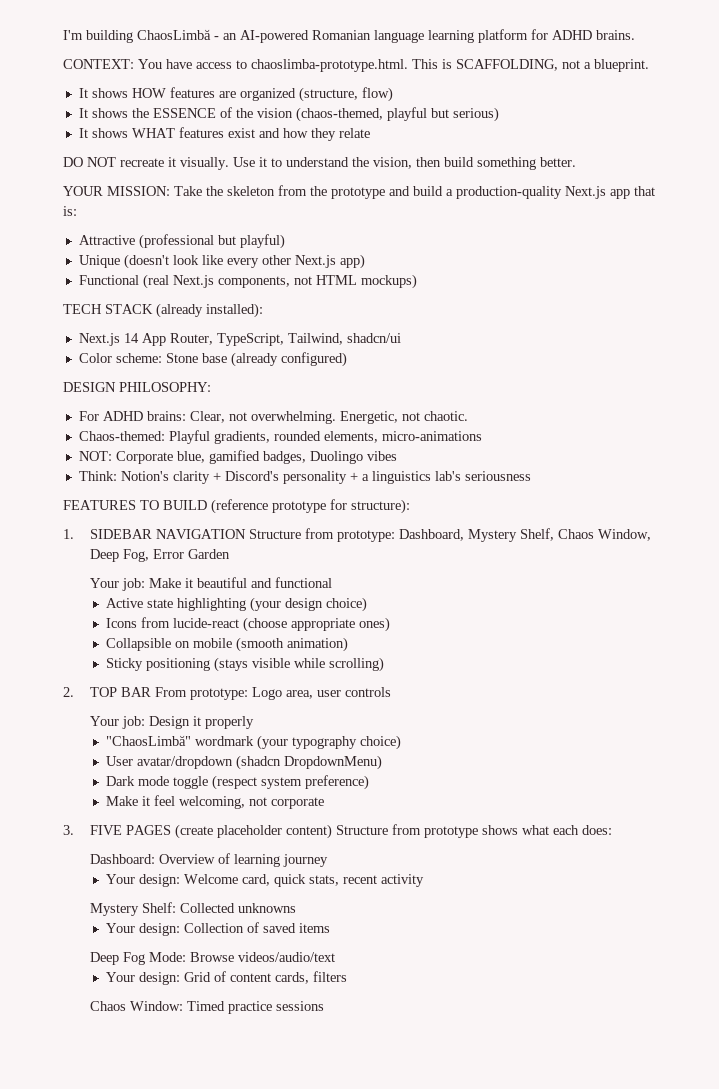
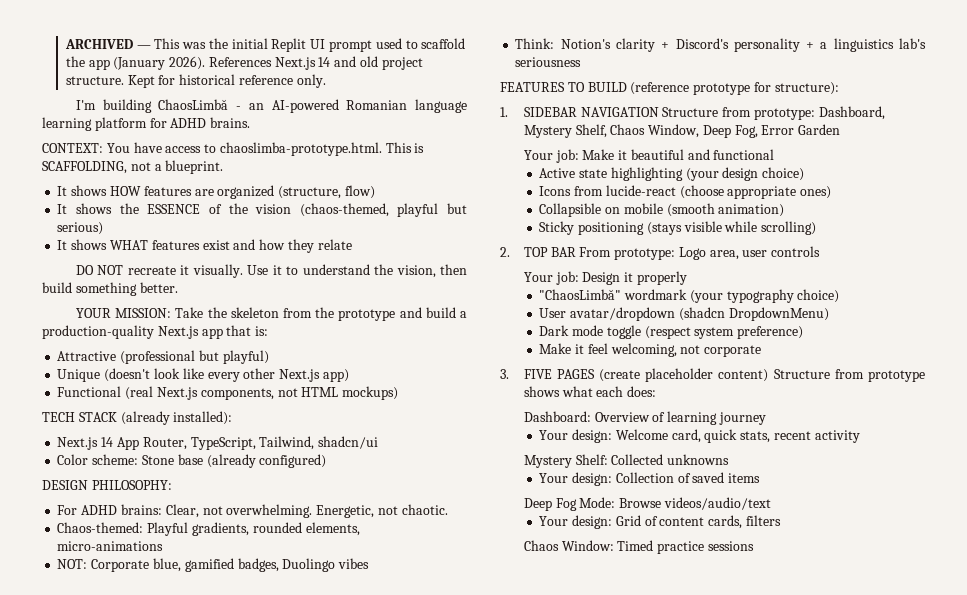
+ ARCHIVED — This was the initial Replit UI prompt used to scaffold the app (January 2026). References Next.js 14 and old project structure. Kept for historical reference only.

